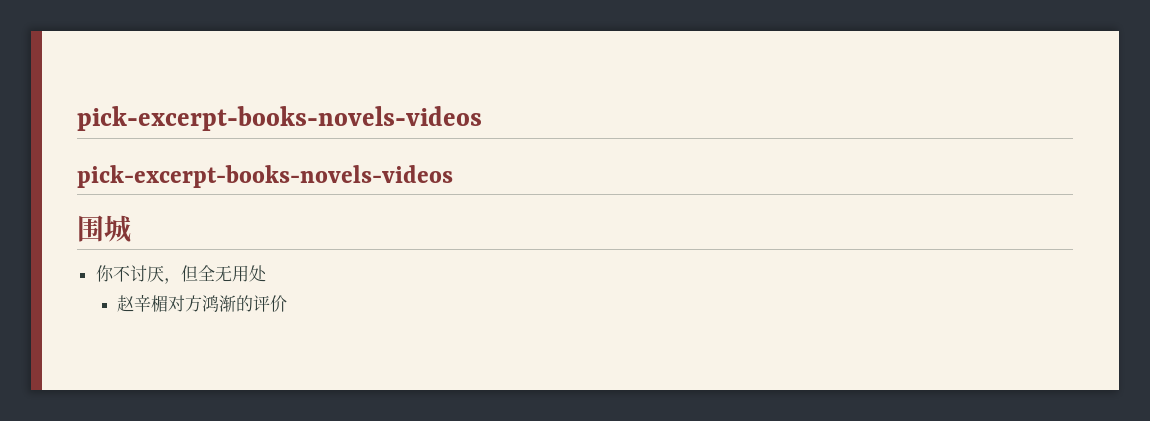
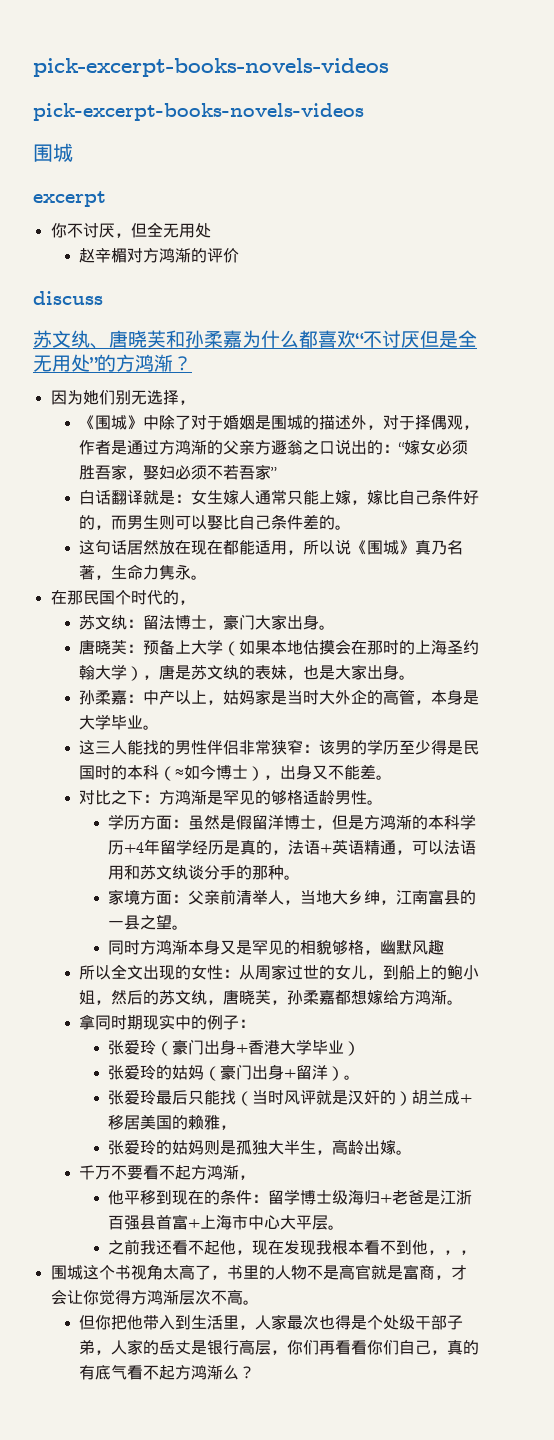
+ excerpt
+ discuss
+ 苏文纨、唐晓芙和孙柔嘉为什么都喜欢“不讨厌但是全无用处”的方鸿渐？
+ 因为她们别无选择，
+ 《围城》中除了对于婚姻是围城的描述外，对于择偶观，作者是通过方鸿渐的父亲方遯翁之口说出的：“嫁女必须胜吾家，娶妇必须不若吾家”
+ 白话翻译就是：女生嫁人通常只能上嫁，嫁比自己条件好的，而男生则可以娶比自己条件差的。
+ 这句话居然放在现在都能适用，所以说《围城》真乃名著，生命力隽永。
+ 在那民国个时代的，
+ 苏文纨：留法博士，豪门大家出身。
+ 唐晓芙：预备上大学（如果本地估摸会在那时的上海圣约翰大学），唐是苏文纨的表妹，也是大家出身。
+ 孙柔嘉：中产以上，姑妈家是当时大外企的高管，本身是大学毕业。
+ 这三人能找的男性伴侣非常狭窄：该男的学历至少得是民国时的本科（≈如今博士），出身又不能差。
+ 对比之下：方鸿渐是罕见的够格适龄男性。
+ 学历方面：虽然是假留洋博士，但是方鸿渐的本科学历+4年留学经历是真的，法语+英语精通，可以法语用和苏文纨谈分手的那种。
+ 家境方面：父亲前清举人，当地大乡绅，江南富县的一县之望。
+ 同时方鸿渐本身又是罕见的相貌够格，幽默风趣
+ 所以全文出现的女性：从周家过世的女儿，到船上的鲍小姐，然后的苏文纨，唐晓芙，孙柔嘉都想嫁给方鸿渐。
+ 拿同时期现实中的例子：
+ 张爱玲（豪门出身+香港大学毕业）
+ 张爱玲的姑妈（豪门出身+留洋）。
+ 张爱玲最后只能找（当时风评就是汉奸的）胡兰成+移居美国的赖雅，
+ 张爱玲的姑妈则是孤独大半生，高龄出嫁。
+ 千万不要看不起方鸿渐，
+ 他平移到现在的条件：留学博士级海归+老爸是江浙百强县首富+上海市中心大平层。
+ 之前我还看不起他，现在发现我根本看不到他，，，
+ 围城这个书视角太高了，书里的人物不是高官就是富商，才会让你觉得方鸿渐层次不高。
+ 但你把他带入到生活里，人家最次也得是个处级干部子弟，人家的岳丈是银行高层，你们再看看你们自己，真的有底气看不起方鸿渐么？

